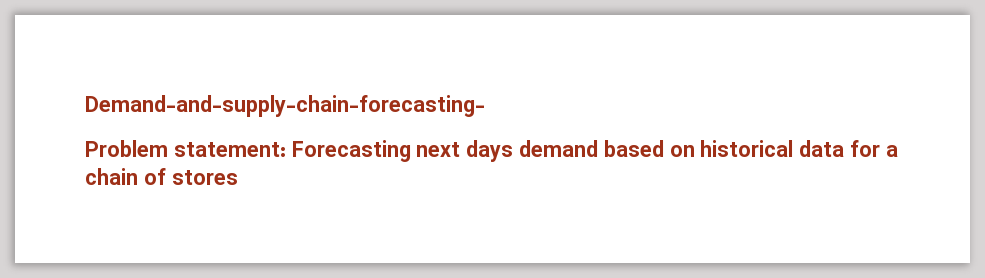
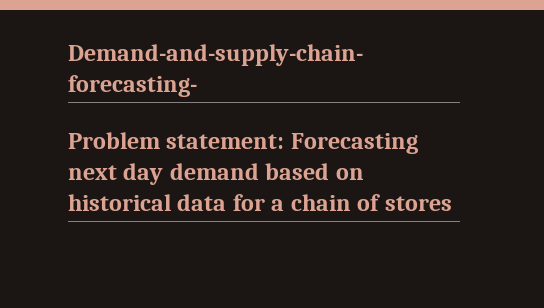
- Problem statement: Forecasting next days demand based on historical data for a chain of stores
+ Problem statement: Forecasting next day demand based on historical data for a chain of stores

